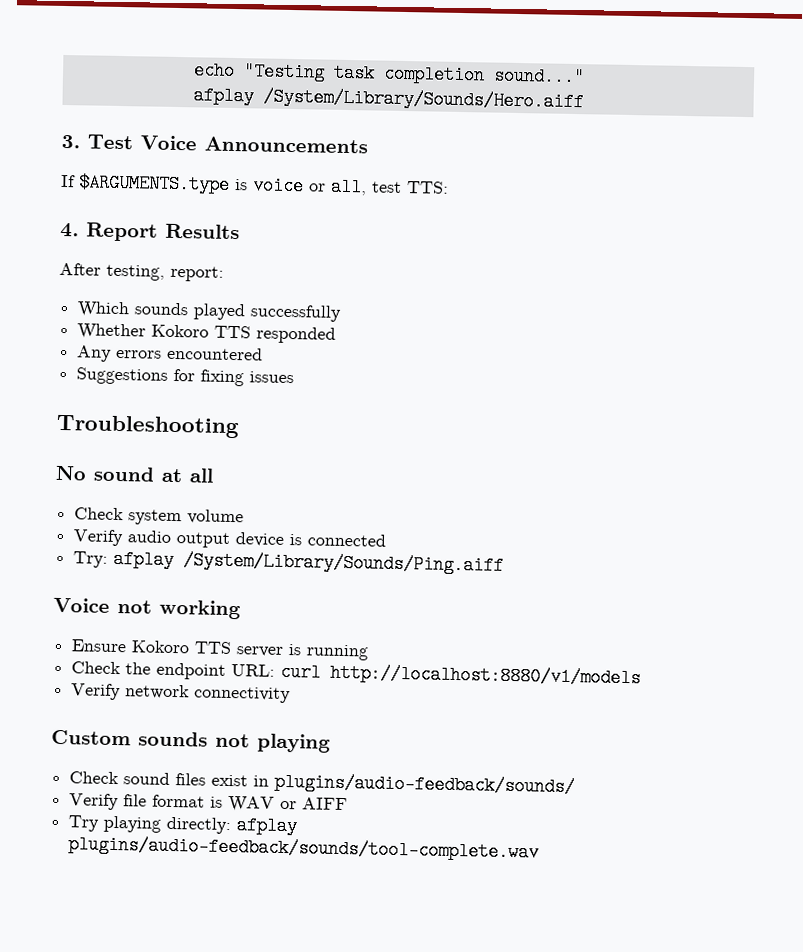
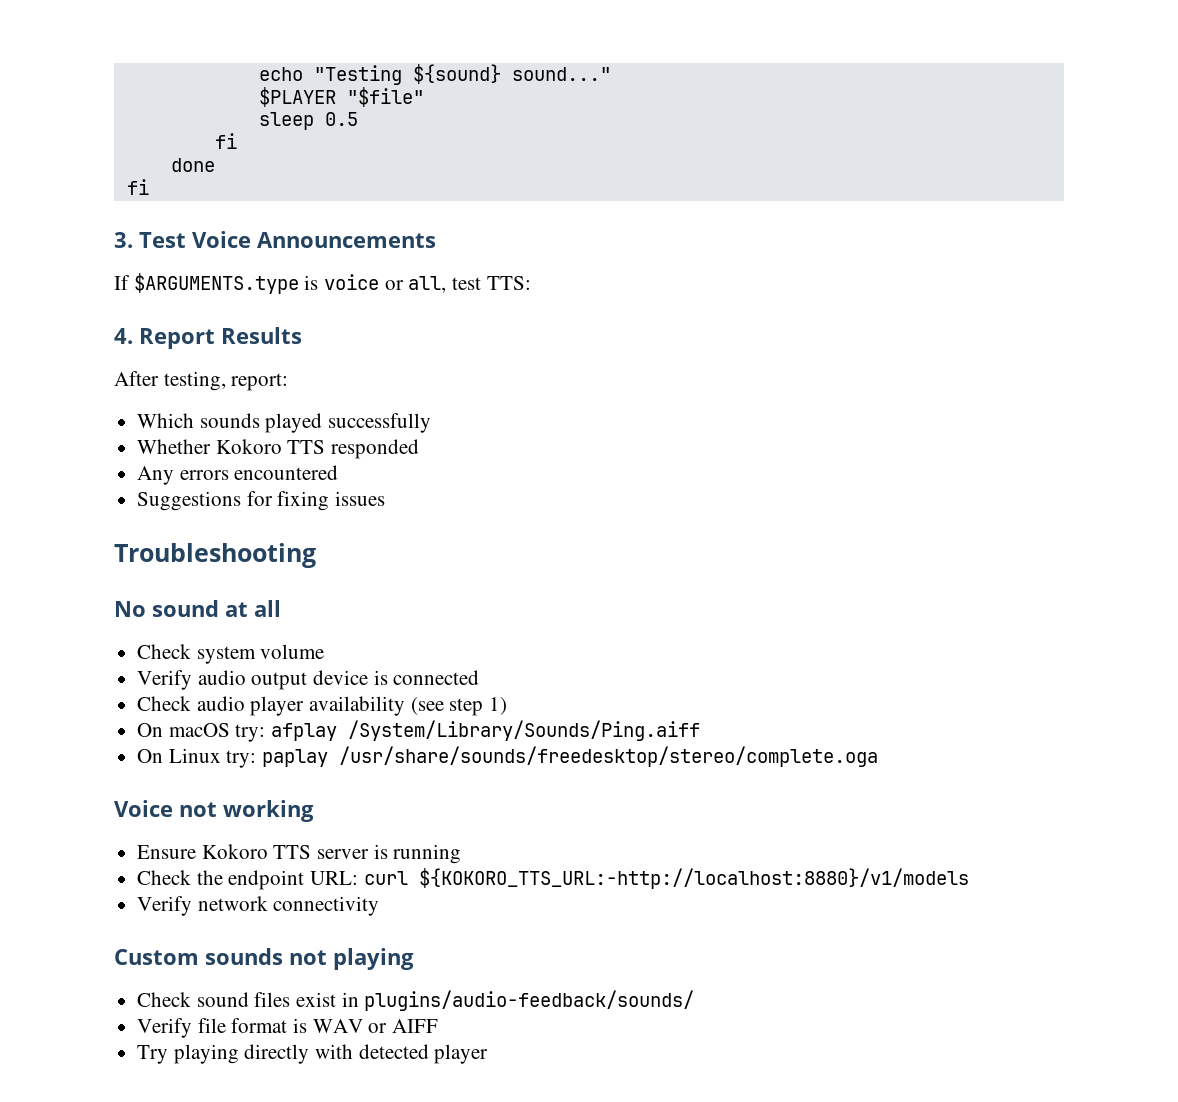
- echo "Testing task completion sound..."
+ echo "Testing ${sound} sound..."
- afplay /System/Library/Sounds/Hero.aiff
+ $PLAYER "$file"
+ sleep 0.5
+ fi
+ done
+ fi
- Try: afplay /System/Library/Sounds/Ping.aiff
+ Check audio player availability (see step 1)
+ On macOS try: afplay /System/Library/Sounds/Ping.aiff
+ On Linux try: paplay /usr/share/sounds/freedesktop/stereo/complete.oga
- Check the endpoint URL: curl http://localhost:8880/v1/models
+ Check the endpoint URL: curl ${KOKORO_TTS_URL:-http://localhost:8880}/v1/models
- Try playing directly: afplay plugins/audio-feedback/sounds/tool-complete.wav
+ Try playing directly with detected player

